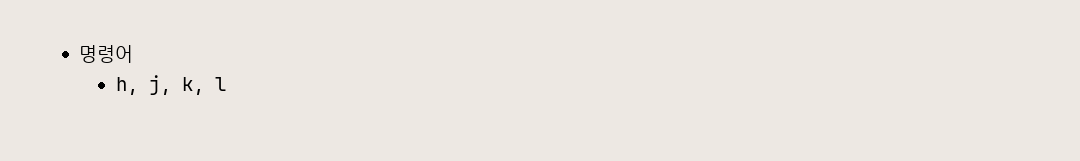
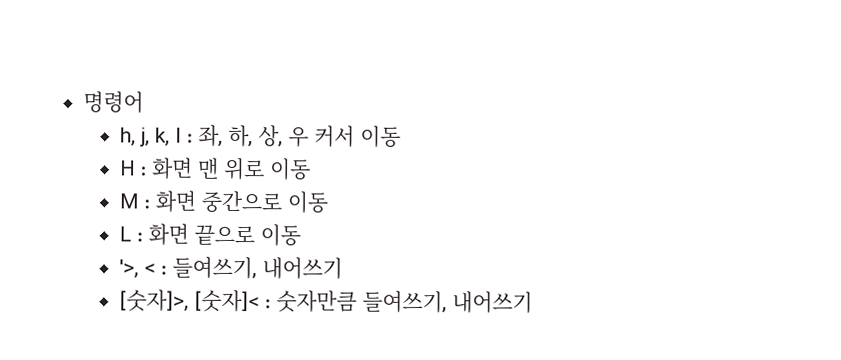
- h, j, k, l
+ h, j, k, l : 좌, 하, 상, 우 커서 이동
+ H : 화면 맨 위로 이동
+ M : 화면 중간으로 이동
+ L : 화면 끝으로 이동
+ '>, < : 들여쓰기, 내어쓰기
+ [숫자]>, [숫자]< : 숫자만큼 들여쓰기, 내어쓰기

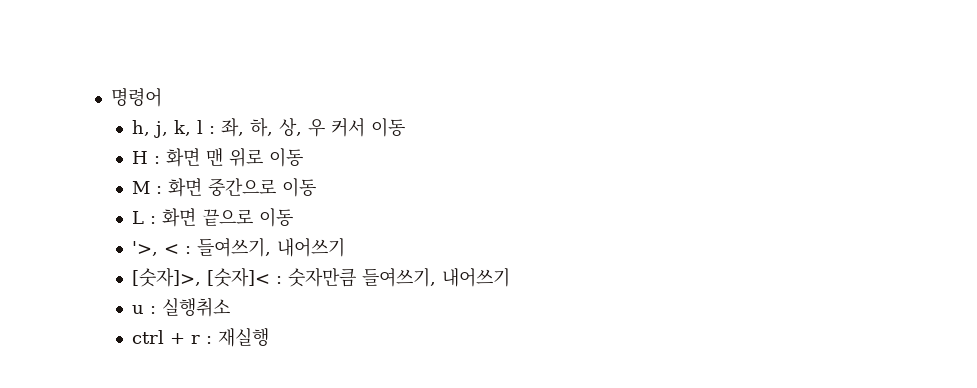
+ u : 실행취소
+ ctrl + r : 재실행

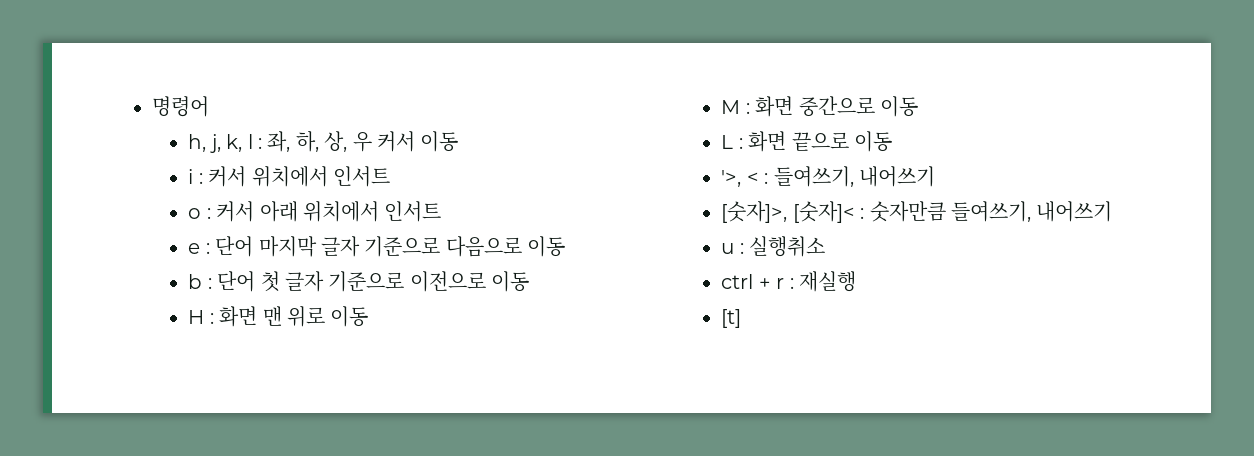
+ i : 커서 위치에서 인서트
+ o : 커서 아래 위치에서 인서트
+ e : 단어 마지막 글자 기준으로 다음으로 이동
+ b : 단어 첫 글자 기준으로 이전으로 이동
+ [t]

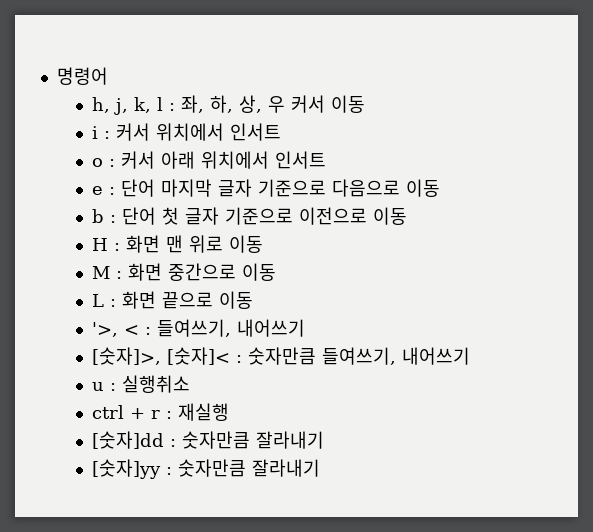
- [t]
+ [숫자]dd : 숫자만큼 잘라내기
+ [숫자]yy : 숫자만큼 잘라내기

